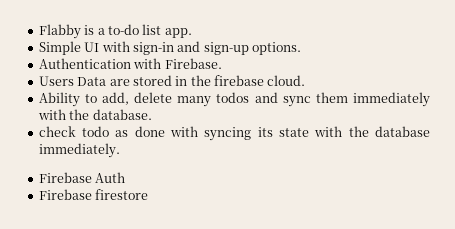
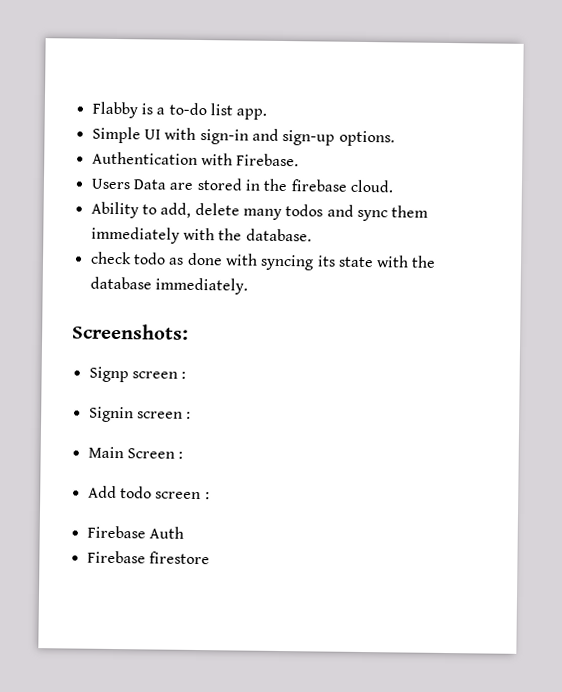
+ Screenshots:
+ Signp screen :
+ Signin screen :
+ Main Screen :
+ Add todo screen :

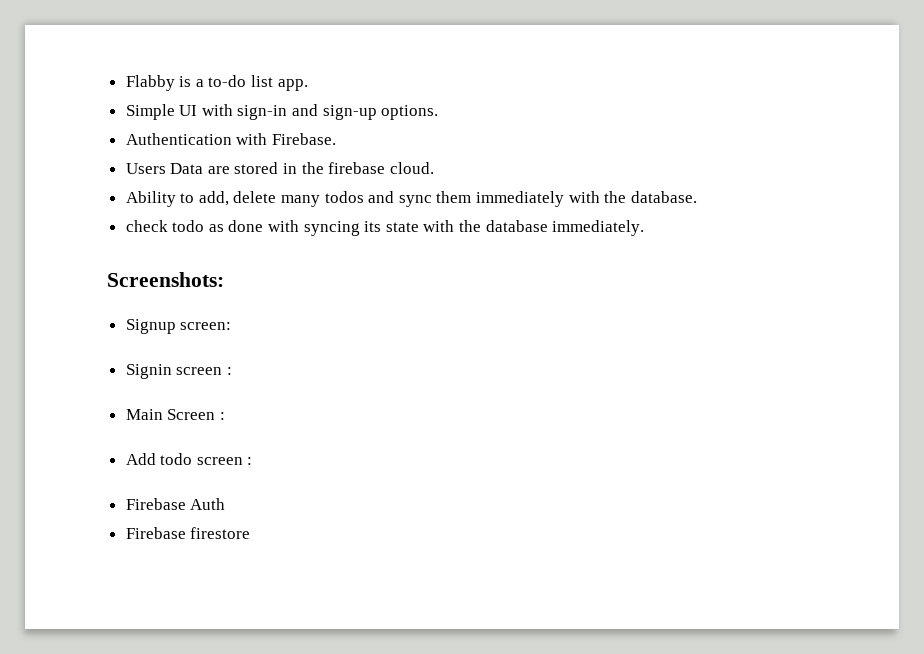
- Signp screen :
+ Signup screen:

